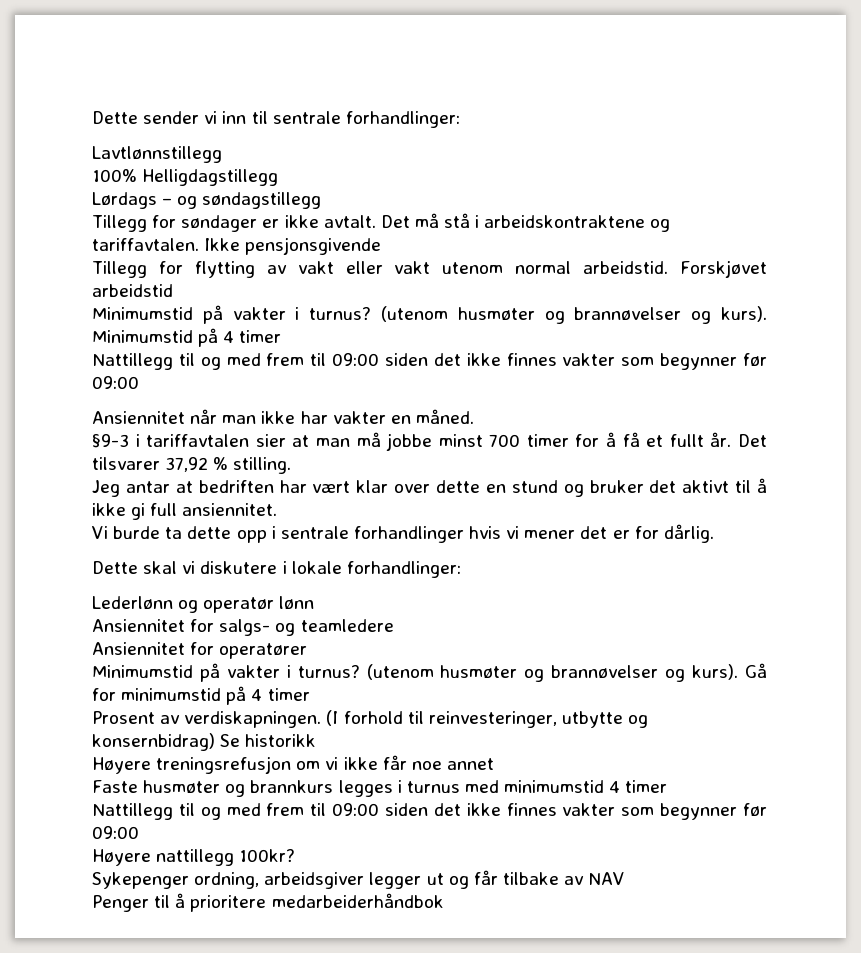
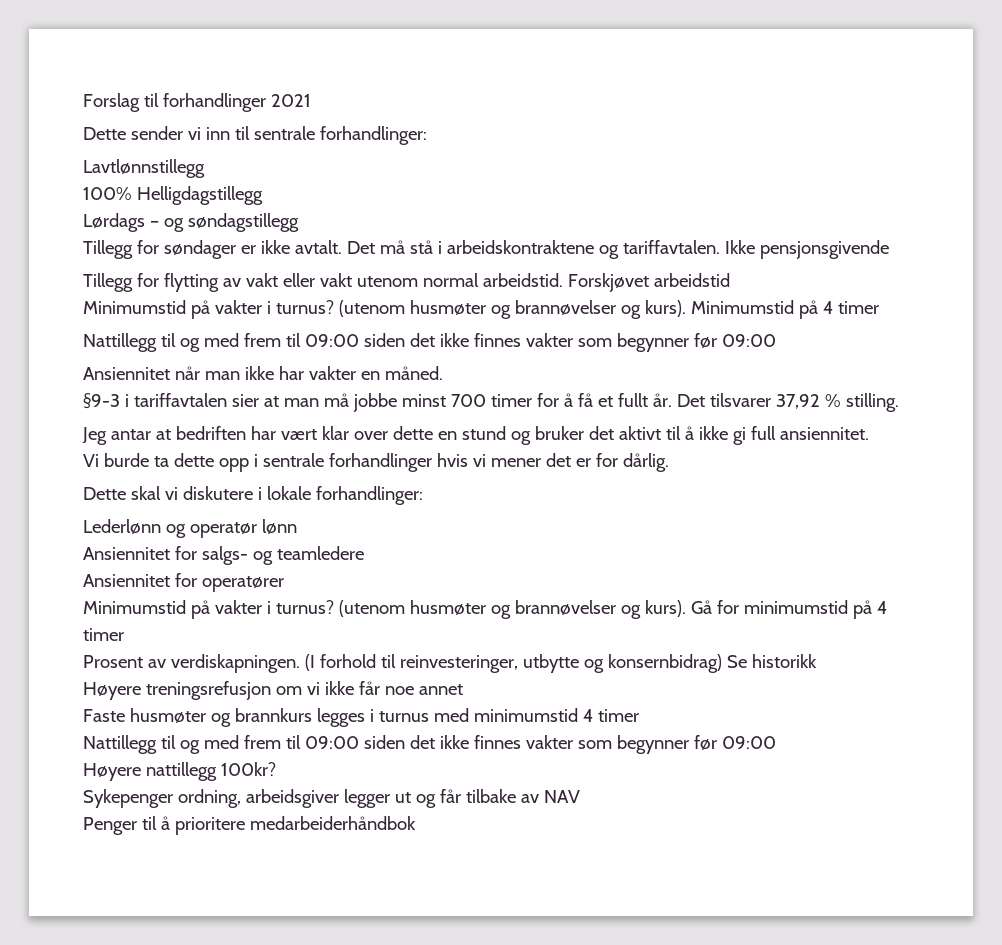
+ Forslag til forhandlinger 2021

